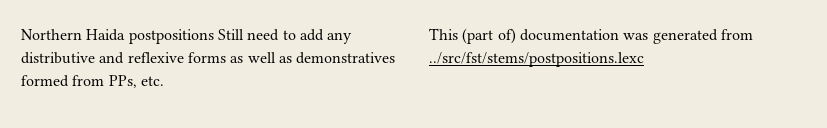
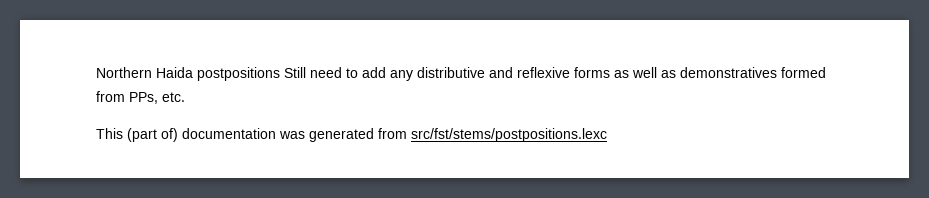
- This (part of) documentation was generated from ../src/fst/stems/postpositions.lexc
+ This (part of) documentation was generated from src/fst/stems/postpositions.lexc

